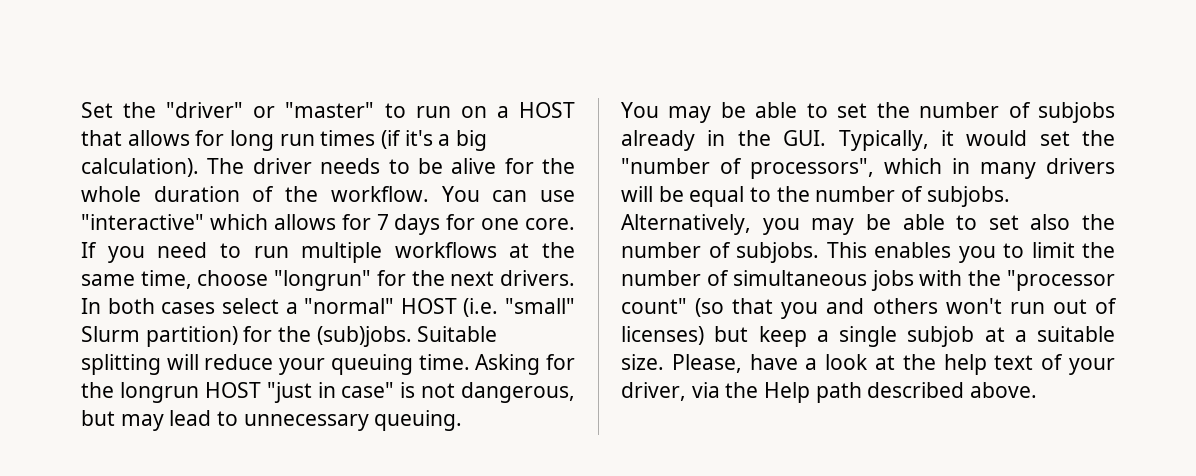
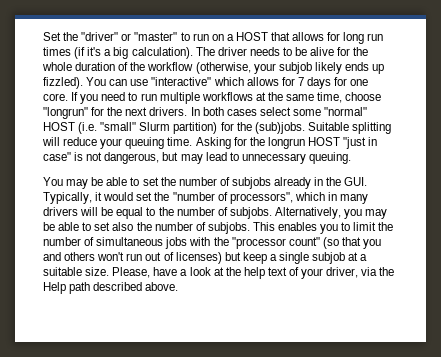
- The driver needs to be alive for the whole duration of the workflow.
+ The driver needs to be alive for the whole duration of the workflow (otherwise, your subjob likely ends up fizzled).
- In both cases select a "normal" HOST (i.e. "small" Slurm partition) for the (sub)jobs.
+ In both cases select some "normal" HOST (i.e. "small" Slurm partition) for the (sub)jobs.

